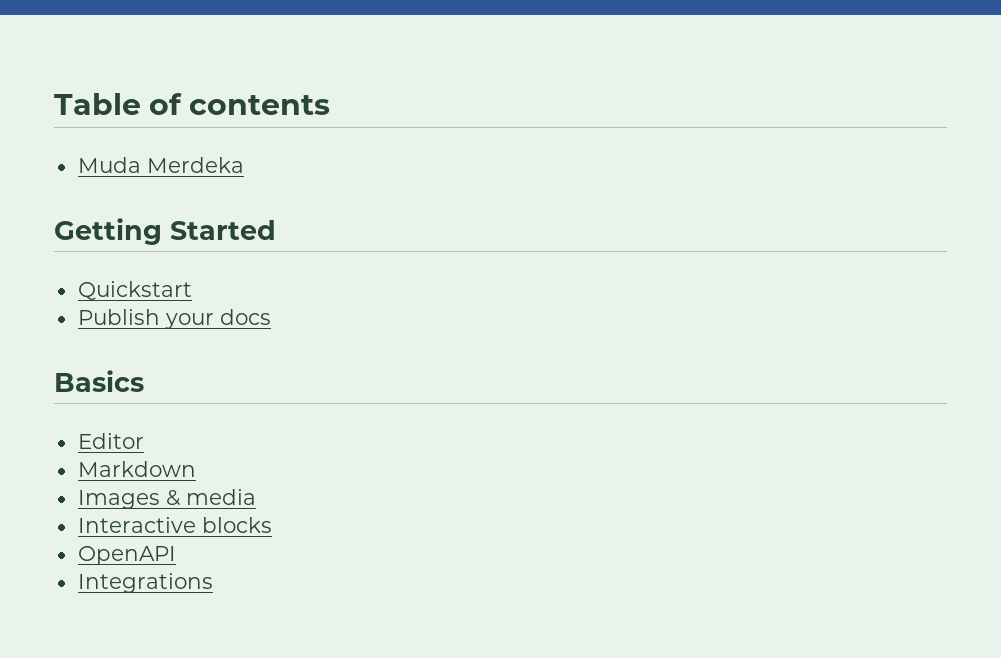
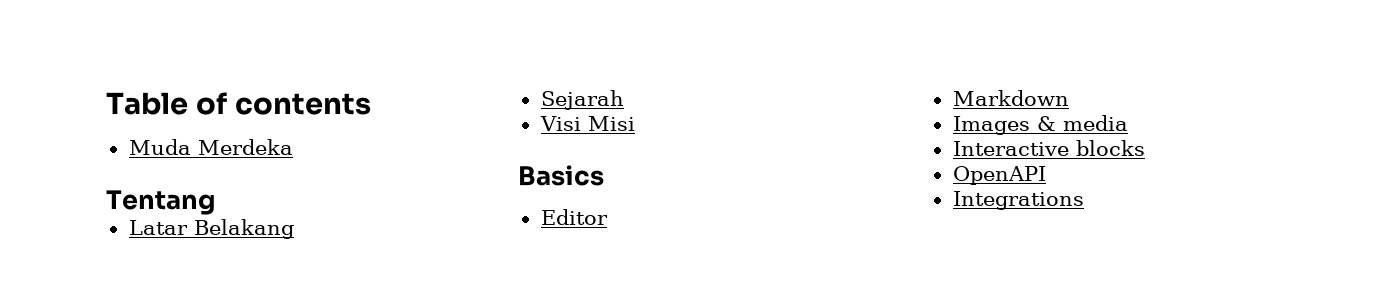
- Getting Started
- Quickstart
- Publish your docs
+ Tentang
+ Latar Belakang
+ Sejarah
+ Visi Misi

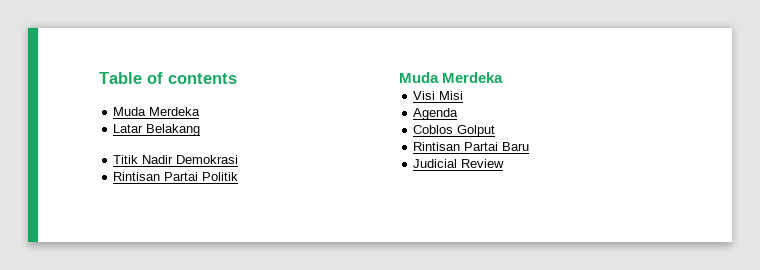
- Tentang
- Sejarah
+ Titik Nadir Demokrasi
+ Rintisan Partai Politik
+ Muda Merdeka
  Visi Misi
- Basics
- Editor
- Markdown
- Images & media
- Interactive blocks
- OpenAPI
- Integrations
+ Agenda
+ Coblos Golput
+ Rintisan Partai Baru
+ Judicial Review

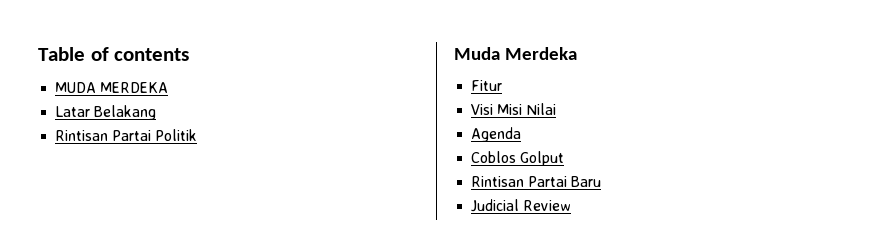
  Table of contents
- Muda Merdeka
+ MUDA MERDEKA
- Titik Nadir Demokrasi
+ Fitur
- Visi Misi
+ Visi Misi Nilai

